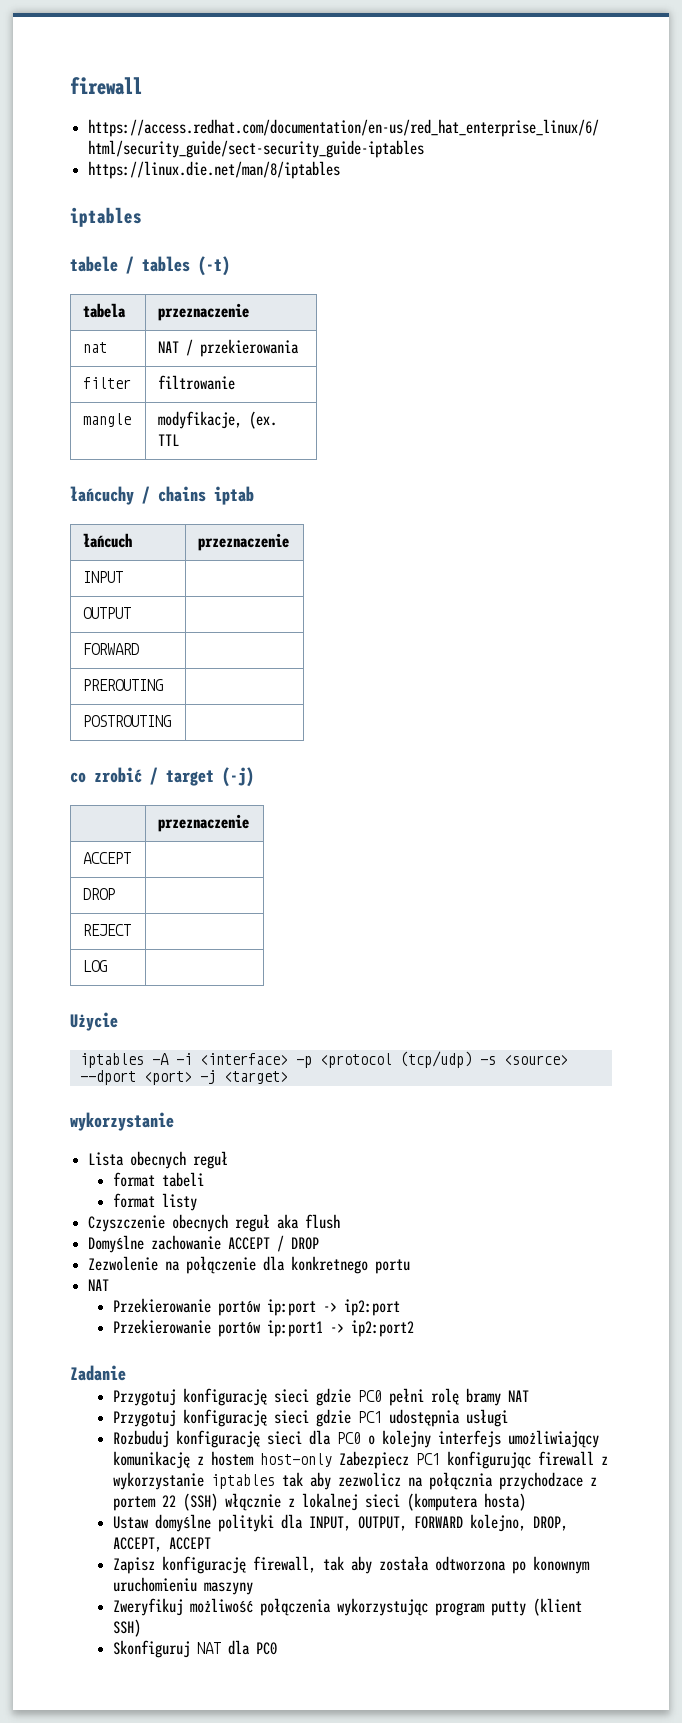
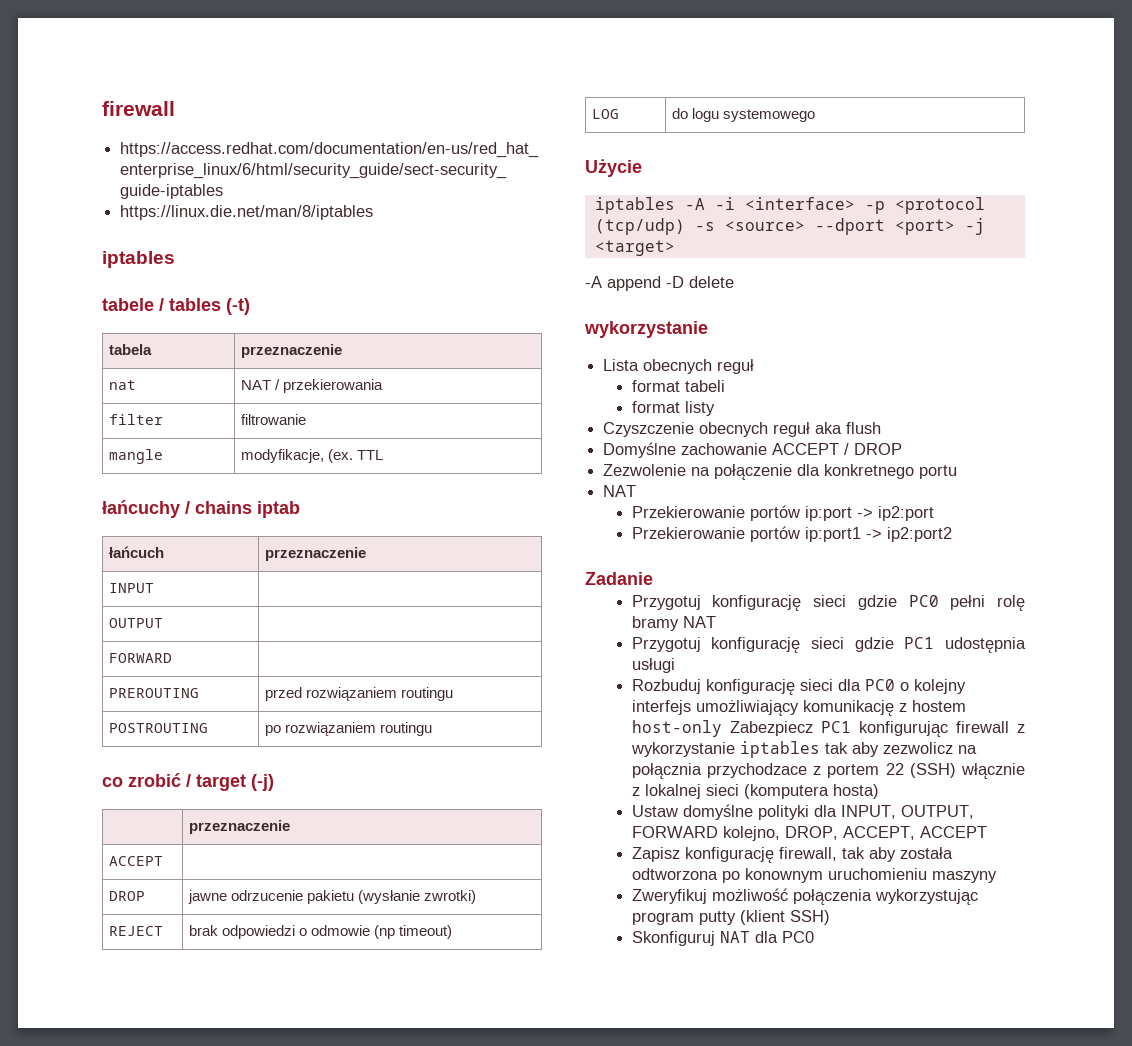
- PREROUTING |
- POSTROUTING |
+ PREROUTING | przed rozwiązaniem routingu
+ POSTROUTING | po rozwiązaniem routingu
- DROP |
- REJECT |
- LOG |
+ DROP | jawne odrzucenie pakietu (wysłanie zwrotki)
+ REJECT | brak odpowiedzi o odmowie (np timeout)
+ LOG | do logu systemowego
+ -A append -D delete

